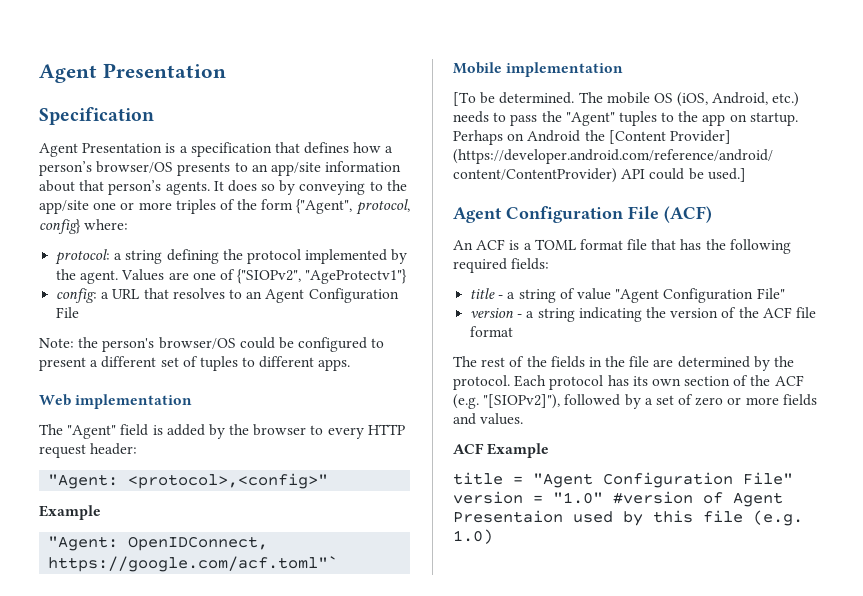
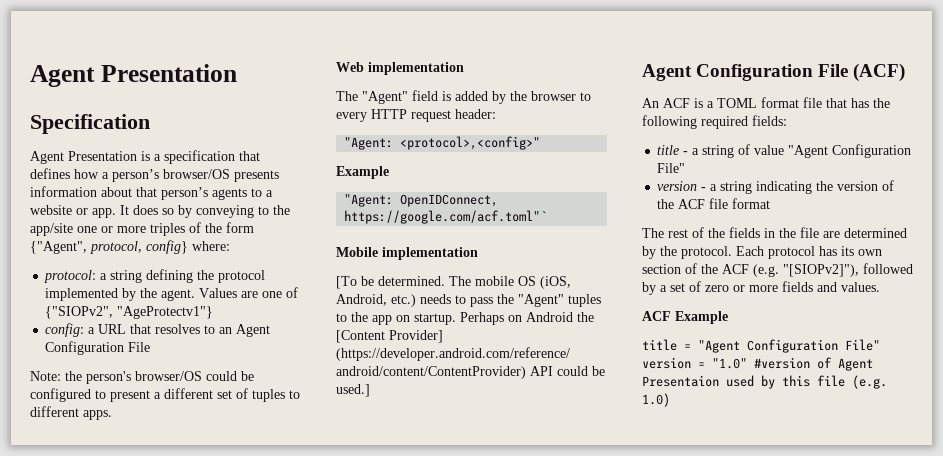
- Agent Presentation is a specification that defines how a person’s browser/OS presents to an app/site information about that person’s agents.
+ Agent Presentation is a specification that defines how a person’s browser/OS presents information about that person’s agents to a website or app.

